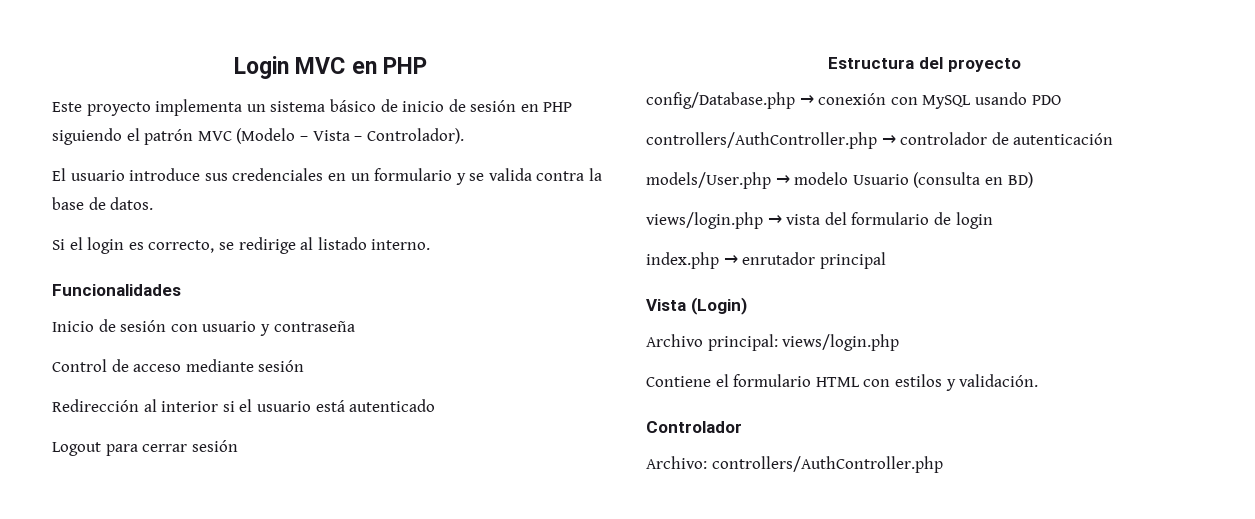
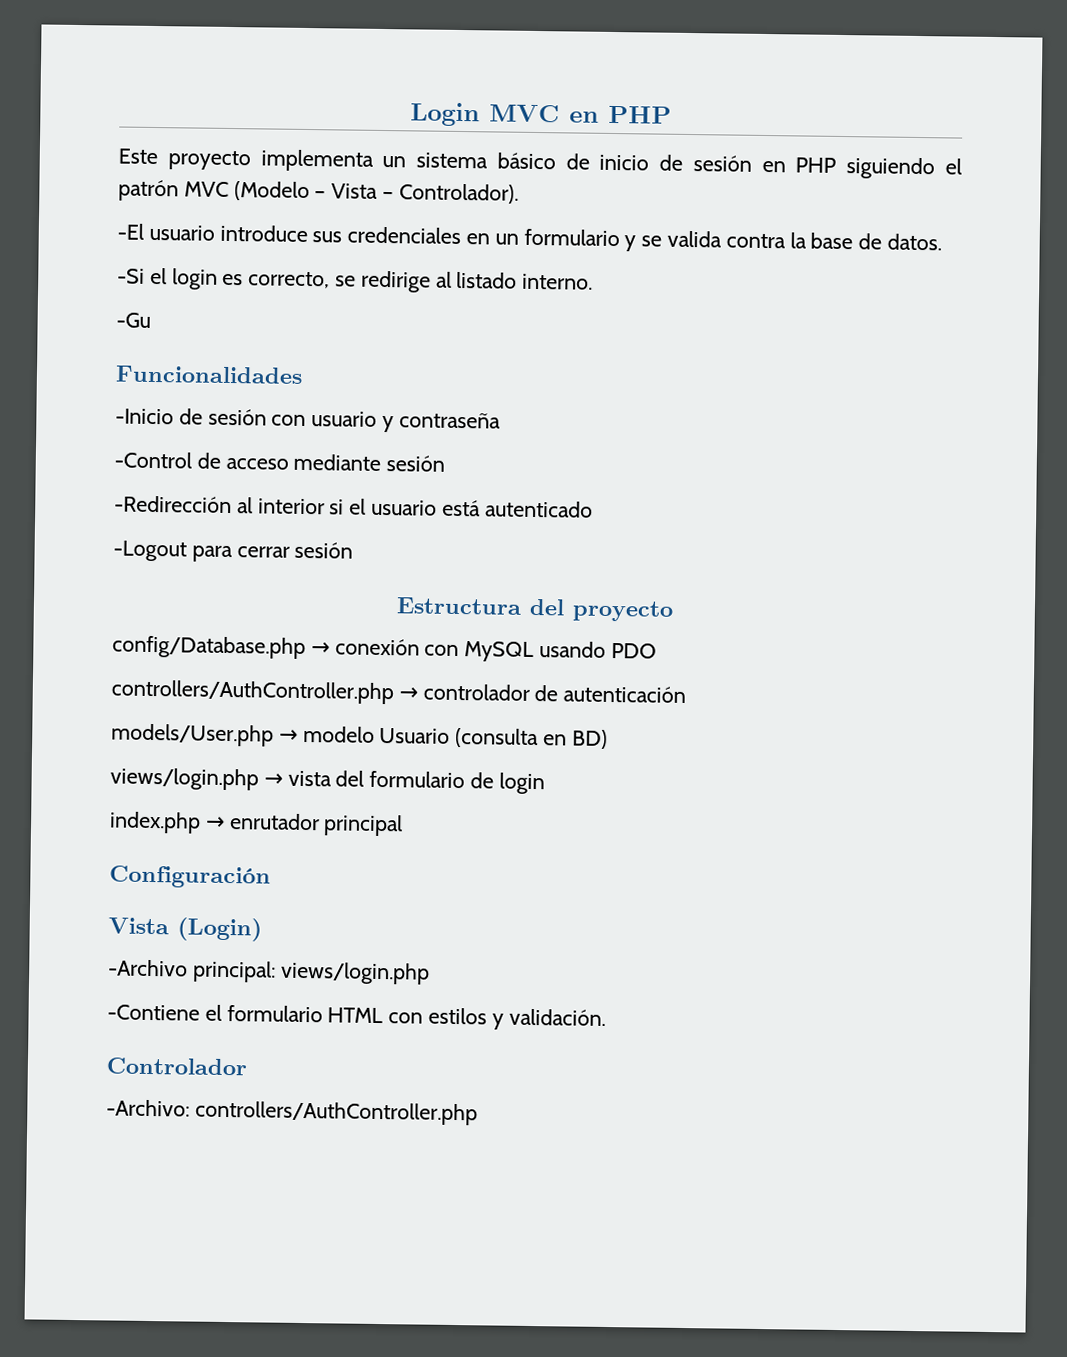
- El usuario introduce sus credenciales en un formulario y se valida contra la base de datos.
+ -El usuario introduce sus credenciales en un formulario y se valida contra la base de datos.
- Si el login es correcto, se redirige al listado interno.
+ -Si el login es correcto, se redirige al listado interno.
+ -Gu
- Inicio de sesión con usuario y contraseña
+ -Inicio de sesión con usuario y contraseña
- Control de acceso mediante sesión
+ -Control de acceso mediante sesión
- Redirección al interior si el usuario está autenticado
+ -Redirección al interior si el usuario está autenticado
- Logout para cerrar sesión
+ -Logout para cerrar sesión
+ Configuración
- Archivo principal: views/login.php
+ -Archivo principal: views/login.php
- Contiene el formulario HTML con estilos y validación.
+ -Contiene el formulario HTML con estilos y validación.
- Archivo: controllers/AuthController.php
+ -Archivo: controllers/AuthController.php

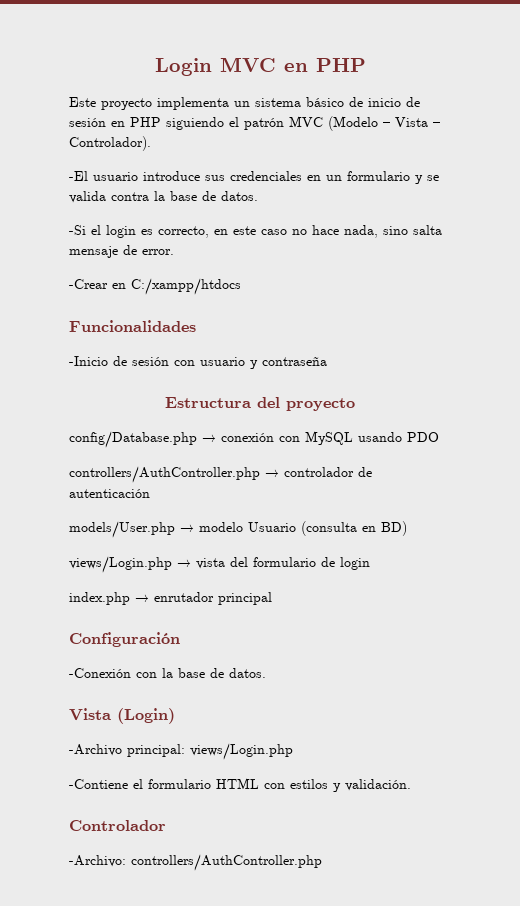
- -Si el login es correcto, se redirige al listado interno.
- -Gu
+ -Si el login es correcto, en este caso no hace nada, sino salta mensaje de error.
+ -Crear en C:/xampp/htdocs
- -Control de acceso mediante sesión
- -Redirección al interior si el usuario está autenticado
- -Logout para cerrar sesión
- views/login.php → vista del formulario de login
+ views/Login.php → vista del formulario de login
+ -Conexión con la base de datos.
- -Archivo principal: views/login.php
+ -Archivo principal: views/Login.php

